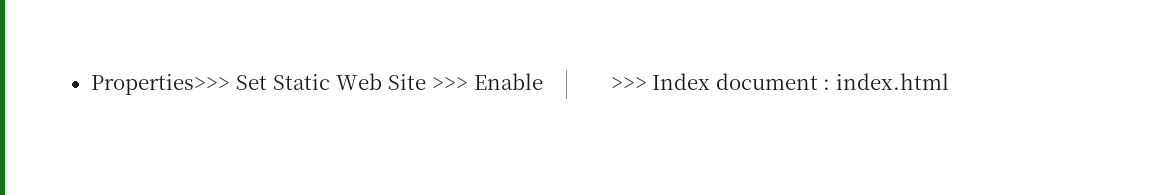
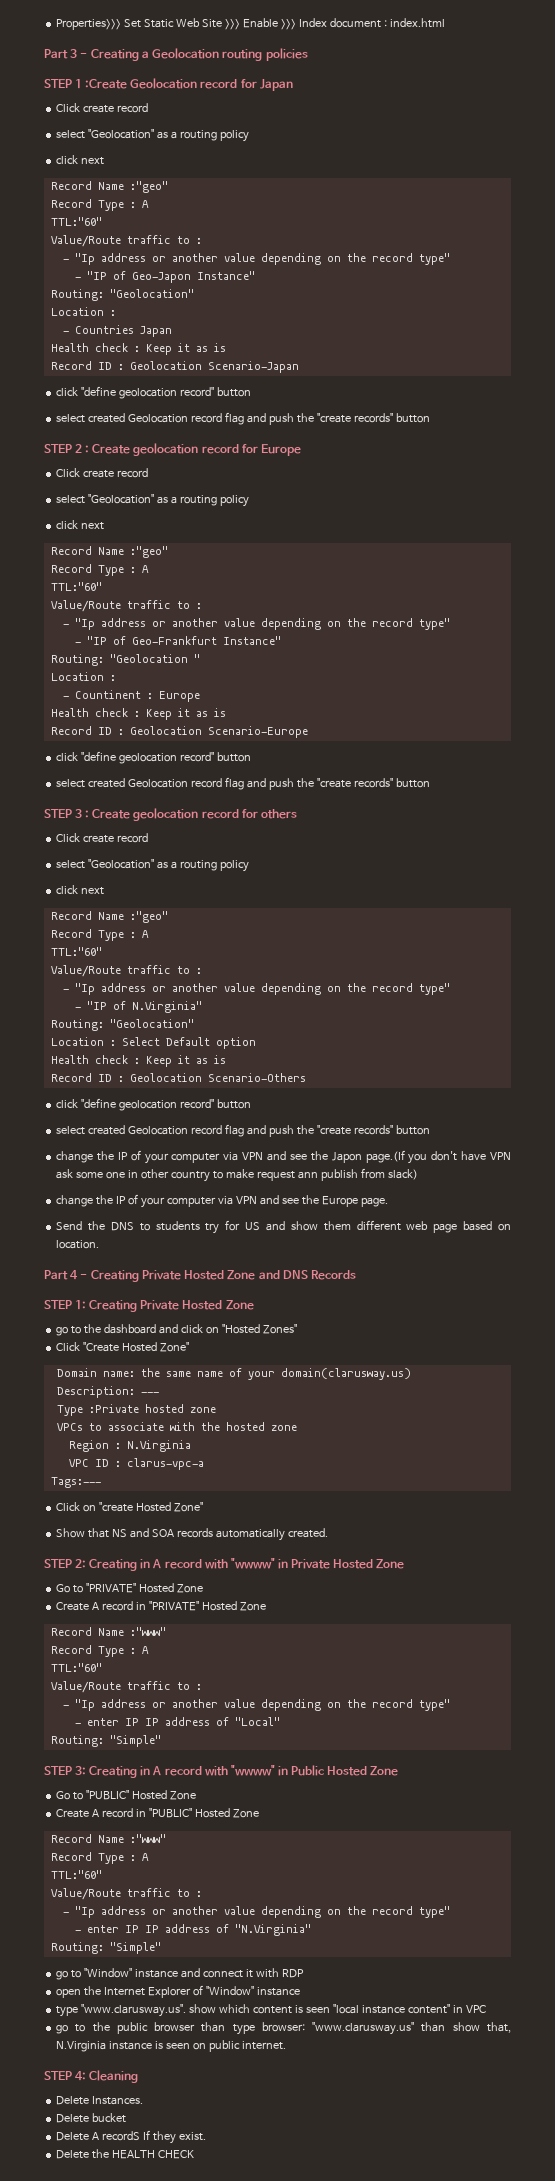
+ Part 3 - Creating a Geolocation routing policies
+ STEP 1 :Create Geolocation record for Japan
+ Click create record
+ select "Geolocation" as a routing policy
+ click next
+ Record Name :"geo"
+ Record Type : A
+ TTL:"60"
+ Value/Route traffic to :
+ - "Ip address or another value depending on the record type"
+ - "IP of Geo-Japon Instance"
+ Routing: "Geolocation"
+ Location :
+ - Countries Japan
+ Health check : Keep it as is
+ Record ID : Geolocation Scenario-Japan
+ click "define geolocation record" button
+ select created Geolocation record flag and push the "create records" button
+ STEP 2 : Create geolocation record for Europe
+ Click create record
+ select "Geolocation" as a routing policy
+ click next
+ Record Name :"geo"
+ Record Type : A
+ TTL:"60"
+ Value/Route traffic to :
+ - "Ip address or another value depending on the record type"
+ - "IP of Geo-Frankfurt Instance"
+ Routing: "Geolocation "
+ Location :
+ - Countinent : Europe
+ Health check : Keep it as is
+ Record ID : Geolocation Scenario-Europe
+ click "define geolocation record" button
+ select created Geolocation record flag and push the "create records" button
+ STEP 3 : Create geolocation record for others
+ Click create record
+ select "Geolocation" as a routing policy
+ click next
+ Record Name :"geo"
+ Record Type : A
+ TTL:"60"
+ Value/Route traffic to :
+ - "Ip address or another value depending on the record type"
+ - "IP of N.Virginia"
+ Routing: "Geolocation"
+ Location : Select Default option
+ Health check : Keep it as is
+ Record ID : Geolocation Scenario-Others
+ click "define geolocation record" button
+ select created Geolocation record flag and push the "create records" button
+ change the IP of your computer via VPN and see the Japon page.(If you don't have VPN ask some one in other country to make request ann publish from slack)
+ change the IP of your computer via VPN and see the Europe page.
+ Send the DNS to students try for US and show them different web page based on location.
+ Part 4 - Creating Private Hosted Zone and DNS Records
+ STEP 1: Creating Private Hosted Zone
+ go to the dashboard and click on "Hosted Zones"
+ Click "Create Hosted Zone"
+ Domain name: the same name of your domain(clarusway.us)
+ Description: ---
+ Type :Private hosted zone
+ VPCs to associate with the hosted zone
+ Region : N.Virginia
+ VPC ID : clarus-vpc-a
+ Tags:---
+ Click on "create Hosted Zone"
+ Show that NS and SOA records automatically created.
+ STEP 2: Creating in A record with "wwww" in Private Hosted Zone
+ Go to "PRIVATE" Hosted Zone
+ Create A record in "PRIVATE" Hosted Zone
+ Record Name :"www"
+ Record Type : A
+ TTL:"60"
+ Value/Route traffic to :
+ - "Ip address or another value depending on the record type"
+ - enter IP IP address of "Local"
+ Routing: "Simple"
+ STEP 3: Creating in A record with "wwww" in Public Hosted Zone
+ Go to "PUBLIC" Hosted Zone
+ Create A record in "PUBLIC" Hosted Zone
+ Record Name :"www"
+ Record Type : A
+ TTL:"60"
+ Value/Route traffic to :
+ - "Ip address or another value depending on the record type"
+ - enter IP IP address of "N.Virginia"
+ Routing: "Simple"
+ go to "Window" instance and connect it with RDP
+ open the Internet Explorer of "Window" instance
+ type "www.clarusway.us". show which content is seen "local instance content" in VPC
+ go to the public browser than type browser: "www.clarusway.us" than show that, N.Virginia instance is seen on public internet.
+ STEP 4: Cleaning
+ Delete Instances.
+ Delete bucket
+ Delete A recordS If they exist.
+ Delete the HEALTH CHECK

